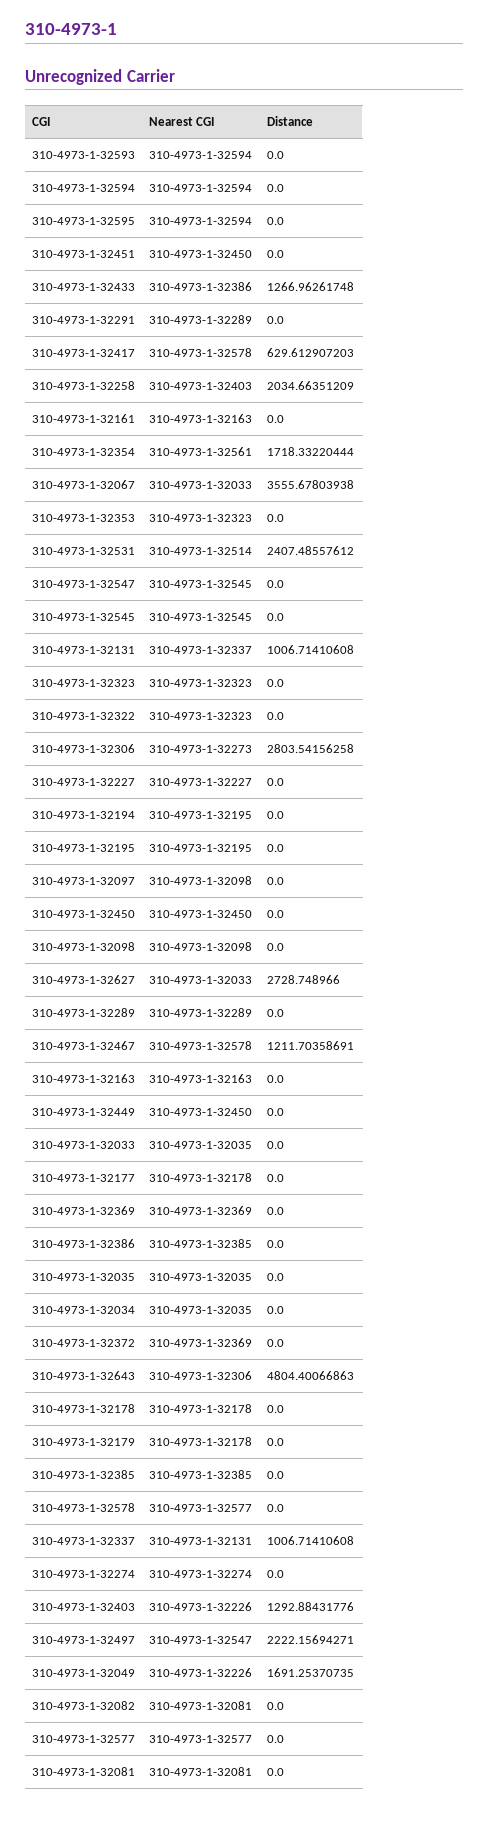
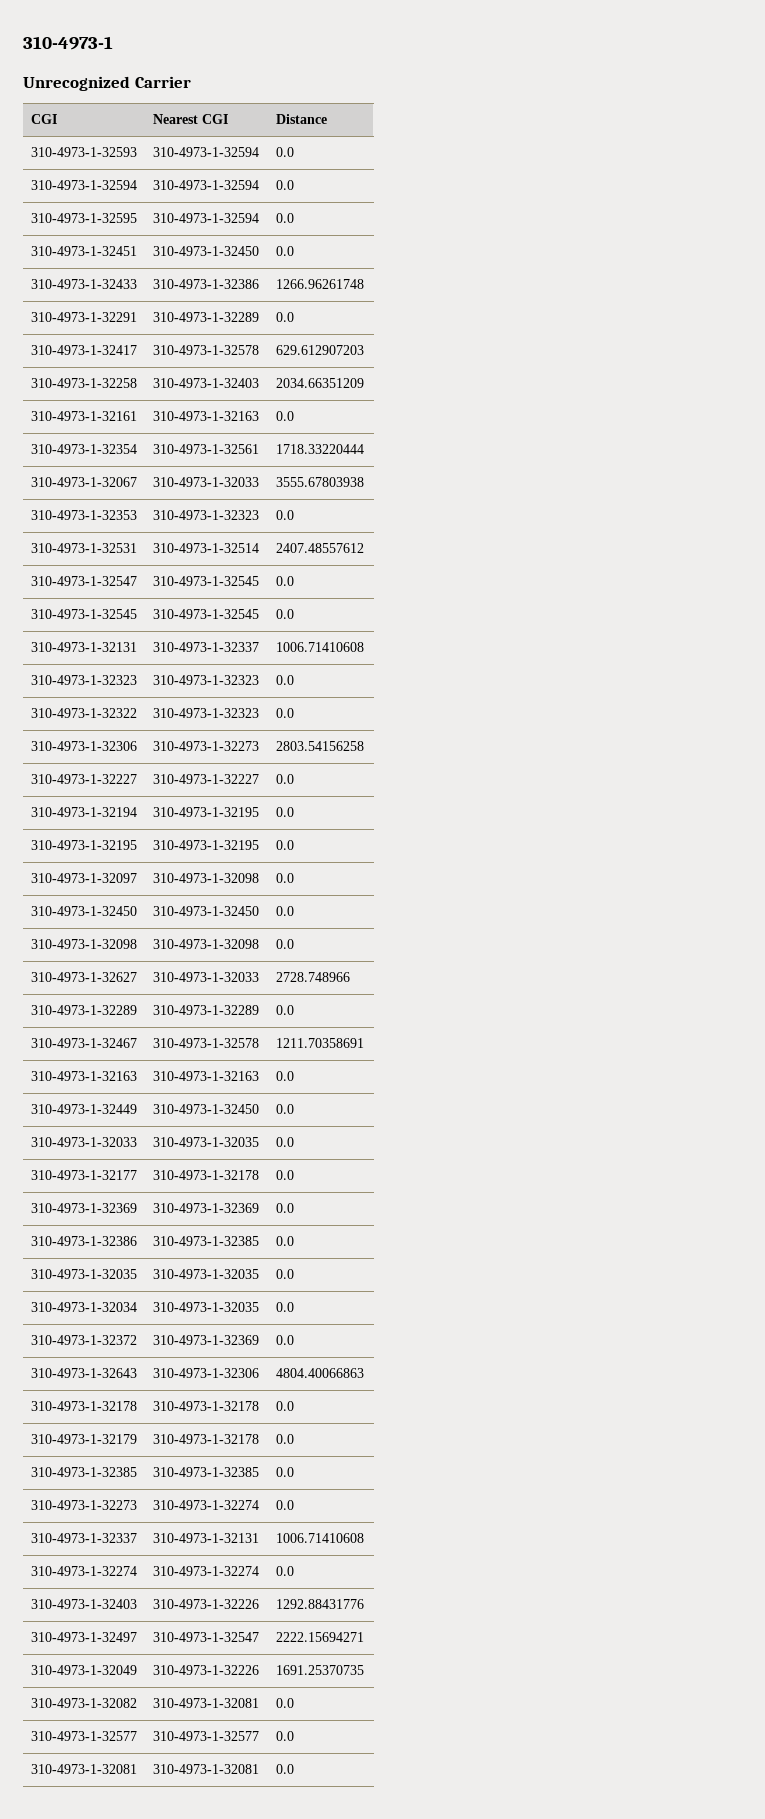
- 310-4973-1-32578 | 310-4973-1-32577 | 0.0
+ 310-4973-1-32273 | 310-4973-1-32274 | 0.0

